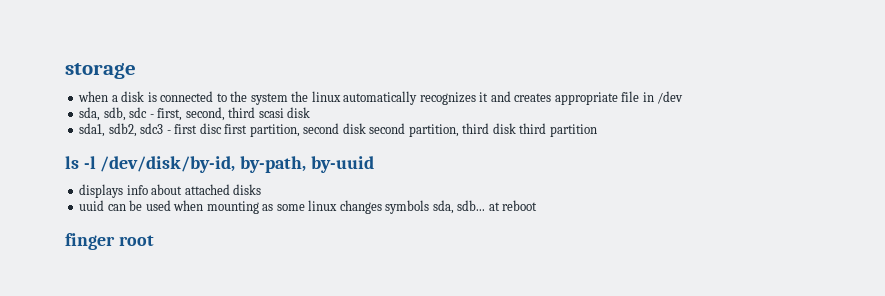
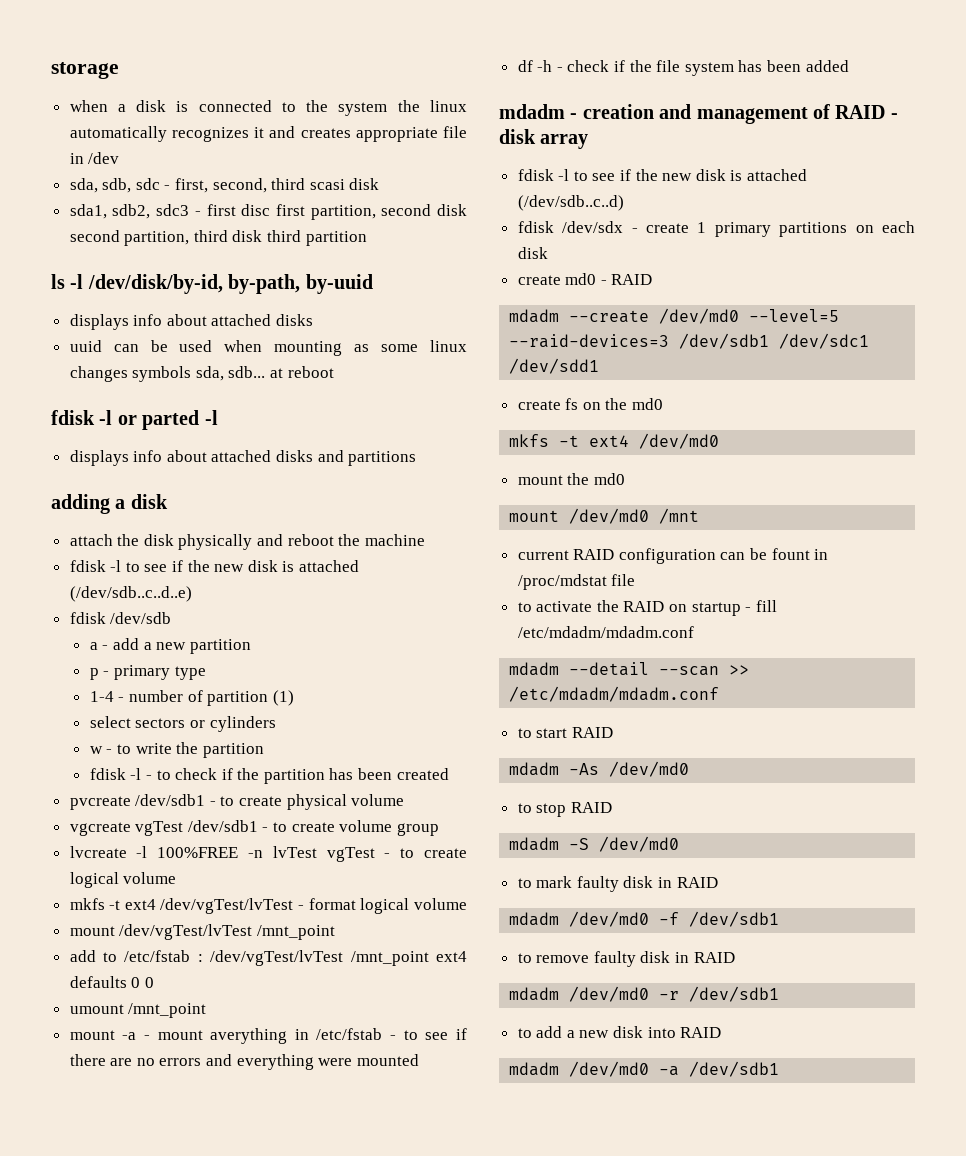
- finger root
+ fdisk -l or parted -l
+ displays info about attached disks and partitions
+ adding a disk
+ attach the disk physically and reboot the machine
+ fdisk -l to see if the new disk is attached (/dev/sdb..c..d..e)
+ fdisk /dev/sdb
+ a - add a new partition
+ p - primary type
+ 1-4 - number of partition (1)
+ select sectors or cylinders
+ w - to write the partition
+ fdisk -l - to check if the partition has been created
+ pvcreate /dev/sdb1 - to create physical volume
+ vgcreate vgTest /dev/sdb1 - to create volume group
+ lvcreate -l 100%FREE -n lvTest vgTest - to create logical volume
+ mkfs -t ext4 /dev/vgTest/lvTest - format logical volume
+ mount /dev/vgTest/lvTest /mnt_point
+ add to /etc/fstab : /dev/vgTest/lvTest /mnt_point ext4 defaults 0 0
+ umount /mnt_point
+ mount -a - mount averything in /etc/fstab - to see if there are no errors and everything were mounted
+ df -h - check if the file system has been added
+ mdadm - creation and management of RAID - disk array
+ fdisk -l to see if the new disk is attached (/dev/sdb..c..d)
+ fdisk /dev/sdx - create 1 primary partitions on each disk
+ create md0 - RAID
+ mdadm --create /dev/md0 --level=5 --raid-devices=3 /dev/sdb1 /dev/sdc1 /dev/sdd1
+ create fs on the md0
+ mkfs -t ext4 /dev/md0
+ mount the md0
+ mount /dev/md0 /mnt
+ current RAID configuration can be fount in /proc/mdstat file
+ to activate the RAID on startup - fill /etc/mdadm/mdadm.conf
+ mdadm --detail --scan >> /etc/mdadm/mdadm.conf
+ to start RAID
+ mdadm -As /dev/md0
+ to stop RAID
+ mdadm -S /dev/md0
+ to mark faulty disk in RAID
+ mdadm /dev/md0 -f /dev/sdb1
+ to remove faulty disk in RAID
+ mdadm /dev/md0 -r /dev/sdb1
+ to add a new disk into RAID
+ mdadm /dev/md0 -a /dev/sdb1

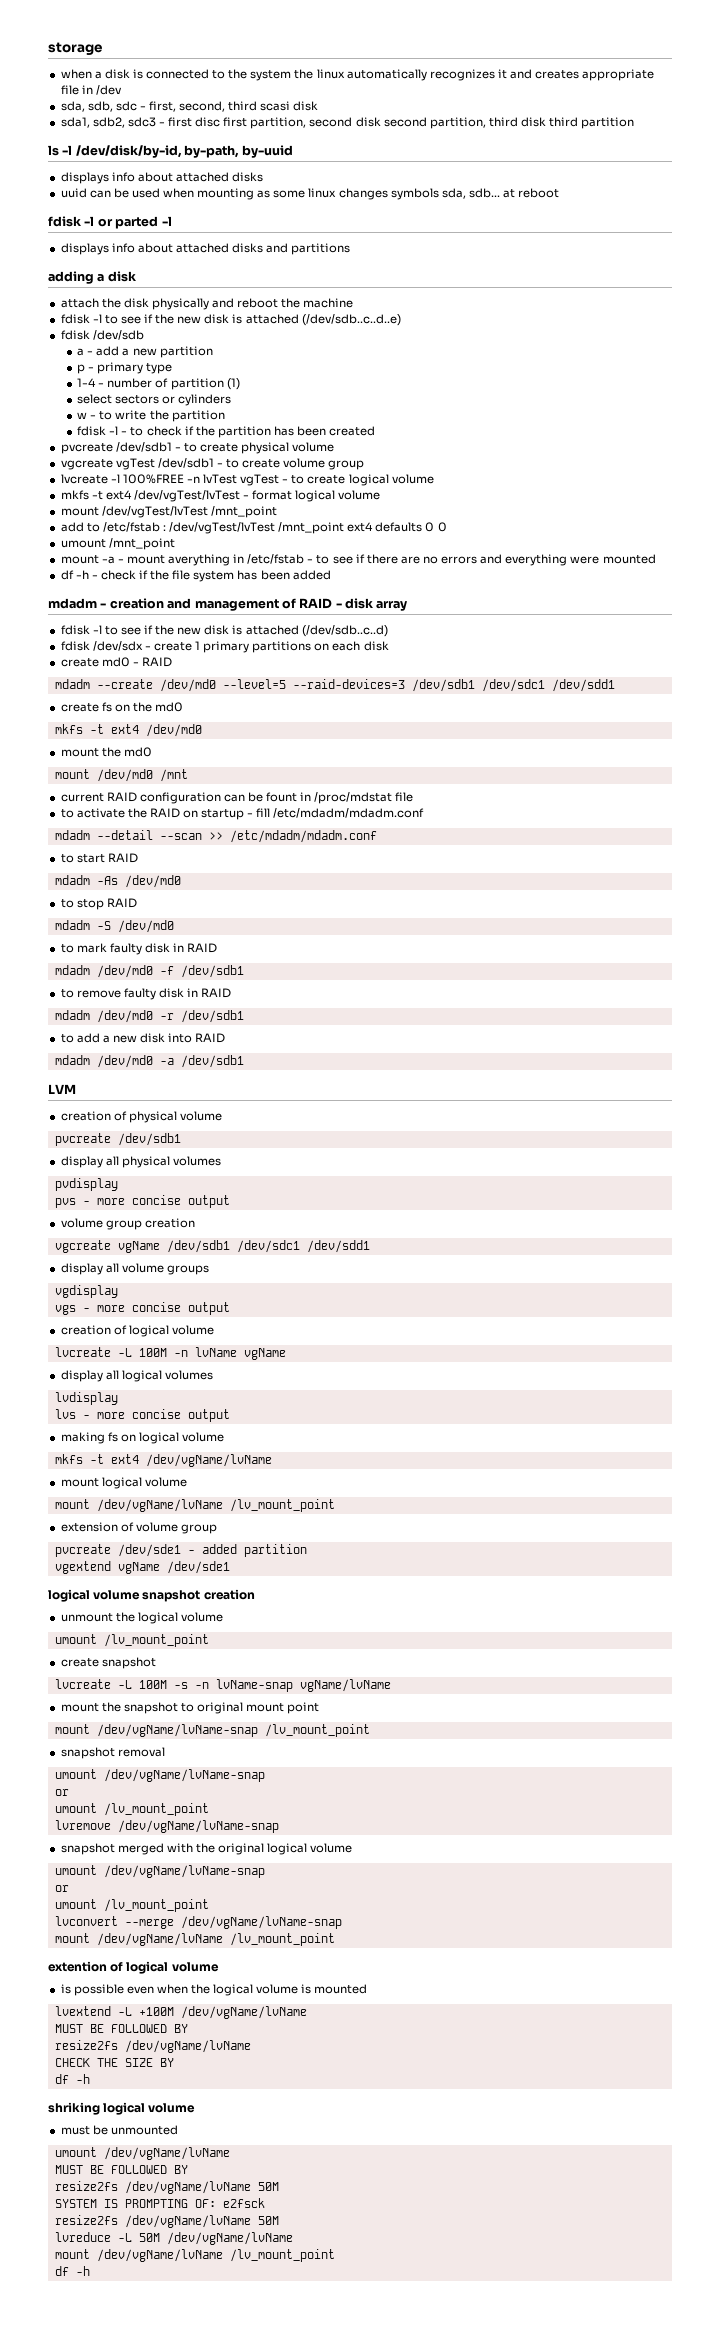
+ LVM
+ creation of physical volume
+ pvcreate /dev/sdb1
+ display all physical volumes
+ pvdisplay
+ pvs - more concise output
+ volume group creation
+ vgcreate vgName /dev/sdb1 /dev/sdc1 /dev/sdd1
+ display all volume groups
+ vgdisplay
+ vgs - more concise output
+ creation of logical volume
+ lvcreate -L 100M -n lvName vgName
+ display all logical volumes
+ lvdisplay
+ lvs - more concise output
+ making fs on logical volume
+ mkfs -t ext4 /dev/vgName/lvName
+ mount logical volume
+ mount /dev/vgName/lvName /lv_mount_point
+ extension of volume group
+ pvcreate /dev/sde1 - added partition
+ vgextend vgName /dev/sde1
+ logical volume snapshot creation
+ unmount the logical volume
+ umount /lv_mount_point
+ create snapshot
+ lvcreate -L 100M -s -n lvName-snap vgName/lvName
+ mount the snapshot to original mount point
+ mount /dev/vgName/lvName-snap /lv_mount_point
+ snapshot removal
+ umount /dev/vgName/lvName-snap
+ or
+ umount /lv_mount_point
+ lvremove /dev/vgName/lvName-snap
+ snapshot merged with the original logical volume
+ umount /dev/vgName/lvName-snap
+ or
+ umount /lv_mount_point
+ lvconvert --merge /dev/vgName/lvName-snap
+ mount /dev/vgName/lvName /lv_mount_point
+ extention of logical volume
+ is possible even when the logical volume is mounted
+ lvextend -L +100M /dev/vgName/lvName
+ MUST BE FOLLOWED BY
+ resize2fs /dev/vgName/lvName
+ CHECK THE SIZE BY
+ df -h
+ shriking logical volume
+ must be unmounted
+ umount /dev/vgName/lvName
+ MUST BE FOLLOWED BY
+ resize2fs /dev/vgName/lvName 50M
+ SYSTEM IS PROMPTING OF: e2fsck
+ resize2fs /dev/vgName/lvName 50M
+ lvreduce -L 50M /dev/vgName/lvName
+ mount /dev/vgName/lvName /lv_mount_point
+ df -h

